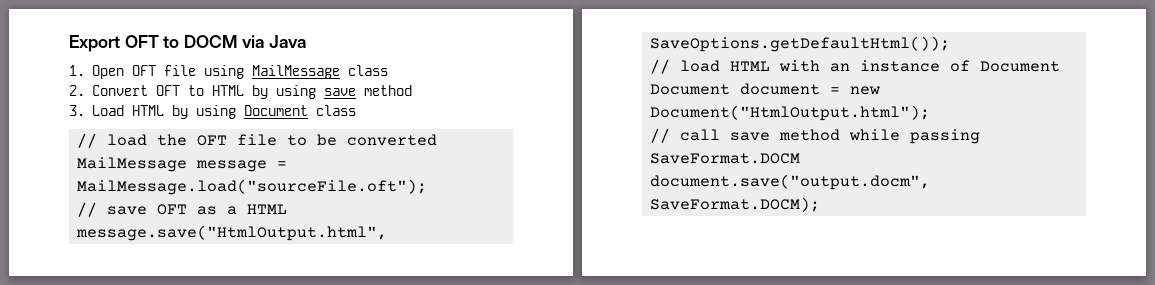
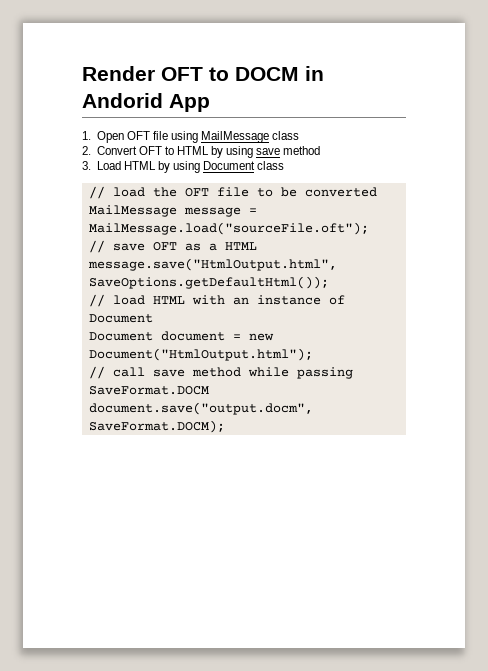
- Export OFT to DOCM via Java
+ Render OFT to DOCM in Andorid App

